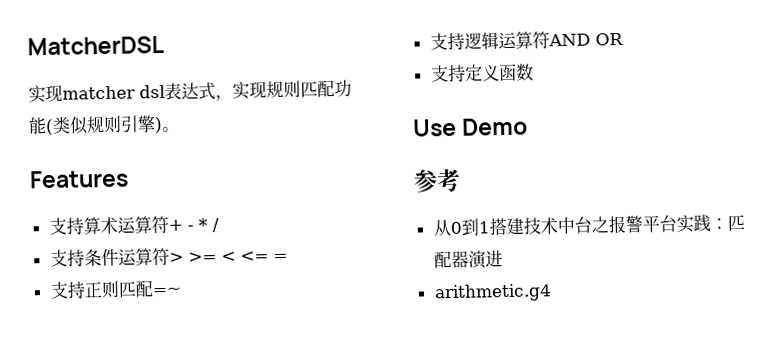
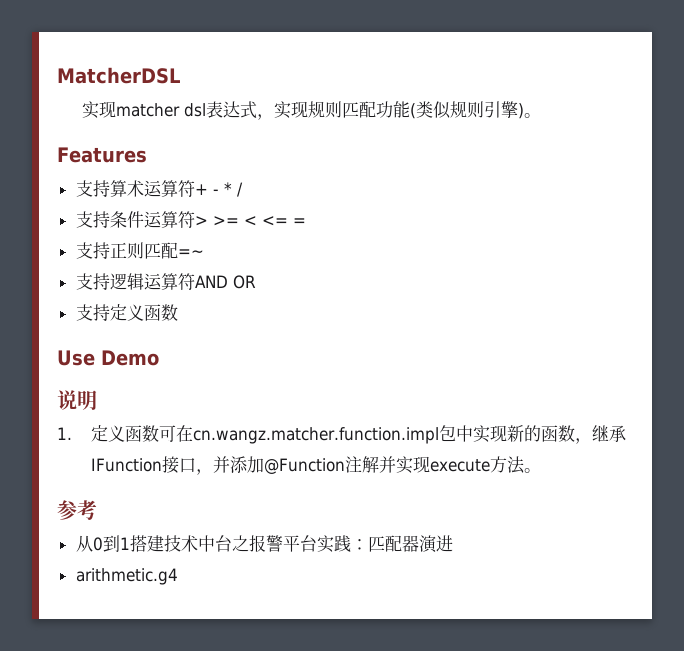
+ 说明
+ 1.定义函数可在cn.wangz.matcher.function.impl包中实现新的函数，继承IFunction接口，并添加@Function注解并实现execute方法。

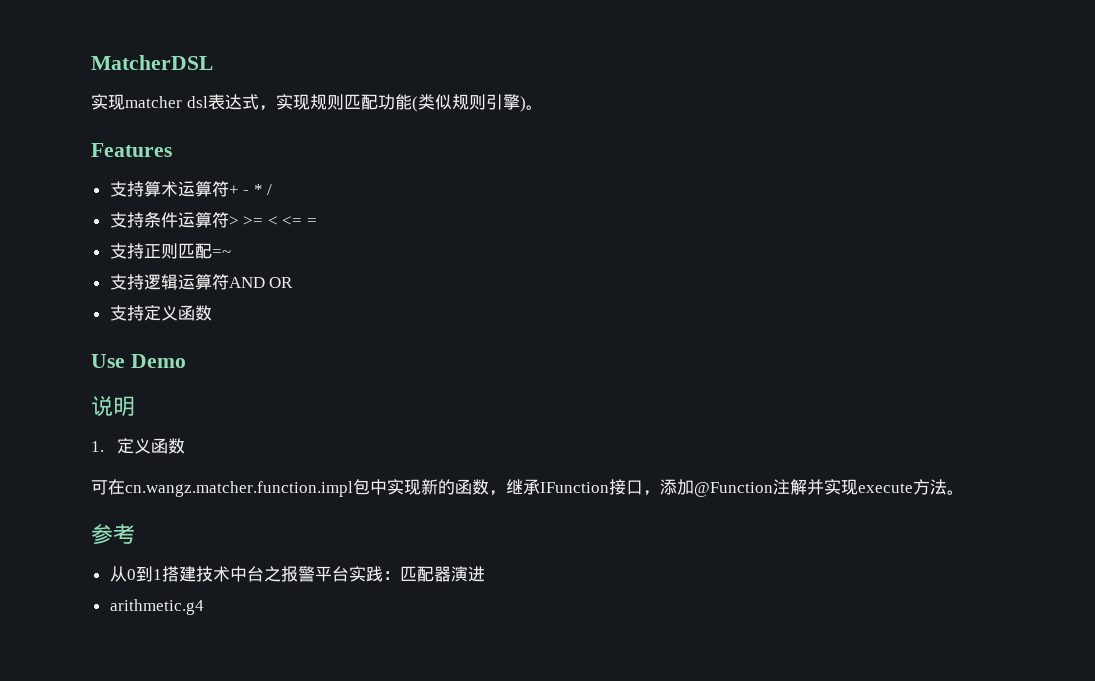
- 1.定义函数可在cn.wangz.matcher.function.impl包中实现新的函数，继承IFunction接口，并添加@Function注解并实现execute方法。
+ 1.定义函数
+ 可在cn.wangz.matcher.function.impl包中实现新的函数，继承IFunction接口，添加@Function注解并实现execute方法。

